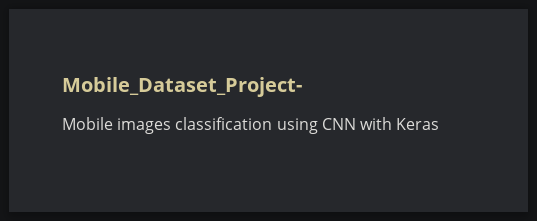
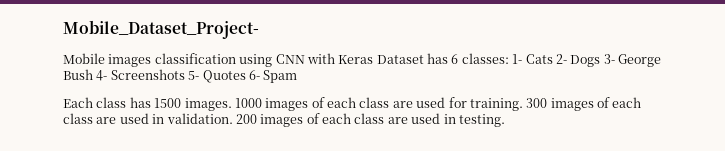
- Mobile images classification using CNN with Keras
+ Mobile images classification using CNN with Keras Dataset has 6 classes: 1- Cats 2- Dogs 3- George Bush 4- Screenshots 5- Quotes 6- Spam
+ Each class has 1500 images. 1000 images of each class are used for training. 300 images of each class are used in validation. 200 images of each class are used in testing.

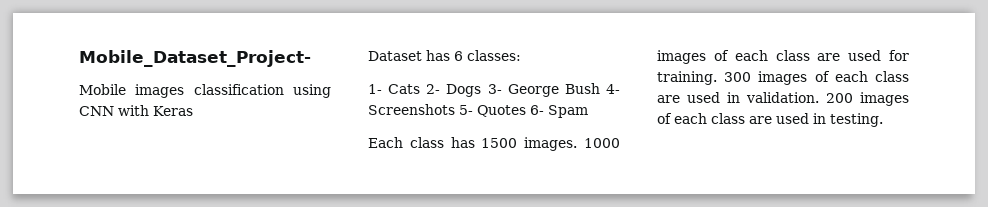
- Mobile images classification using CNN with Keras Dataset has 6 classes: 1- Cats 2- Dogs 3- George Bush 4- Screenshots 5- Quotes 6- Spam
+ Mobile images classification using CNN with Keras
+ Dataset has 6 classes:
+ 1- Cats 2- Dogs 3- George Bush 4- Screenshots 5- Quotes 6- Spam

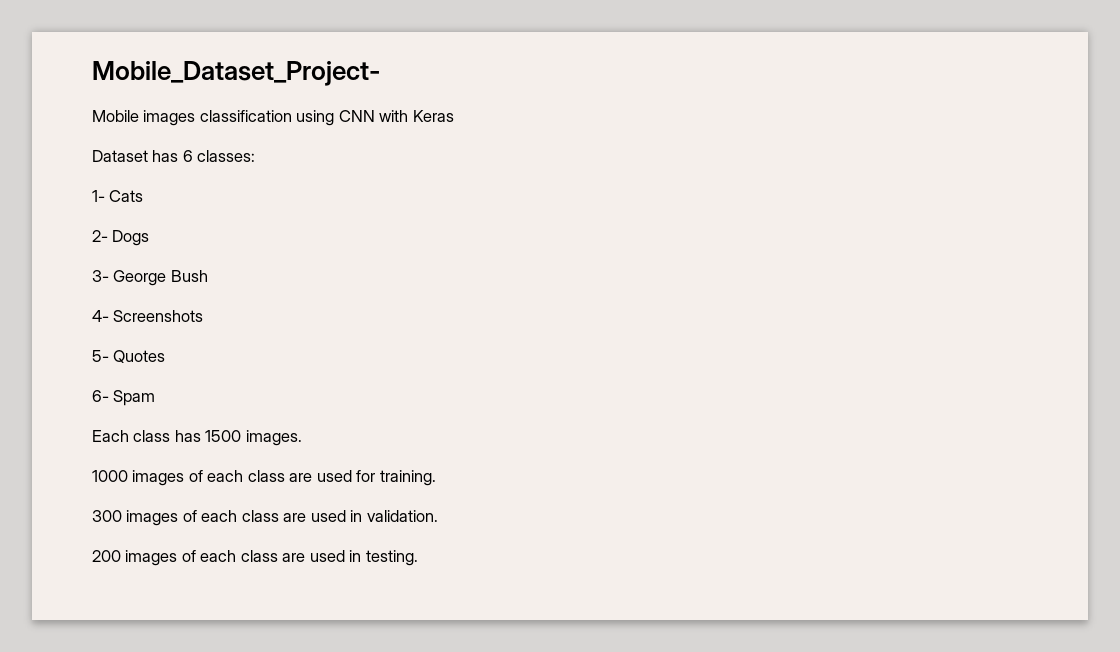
- 1- Cats 2- Dogs 3- George Bush 4- Screenshots 5- Quotes 6- Spam
+ 1- Cats
+ 2- Dogs
+ 3- George Bush
+ 4- Screenshots
+ 5- Quotes
+ 6- Spam
- Each class has 1500 images. 1000 images of each class are used for training. 300 images of each class are used in validation. 200 images of each class are used in testing.
+ Each class has 1500 images.
+ 1000 images of each class are used for training.
+ 300 images of each class are used in validation.
+ 200 images of each class are used in testing.

